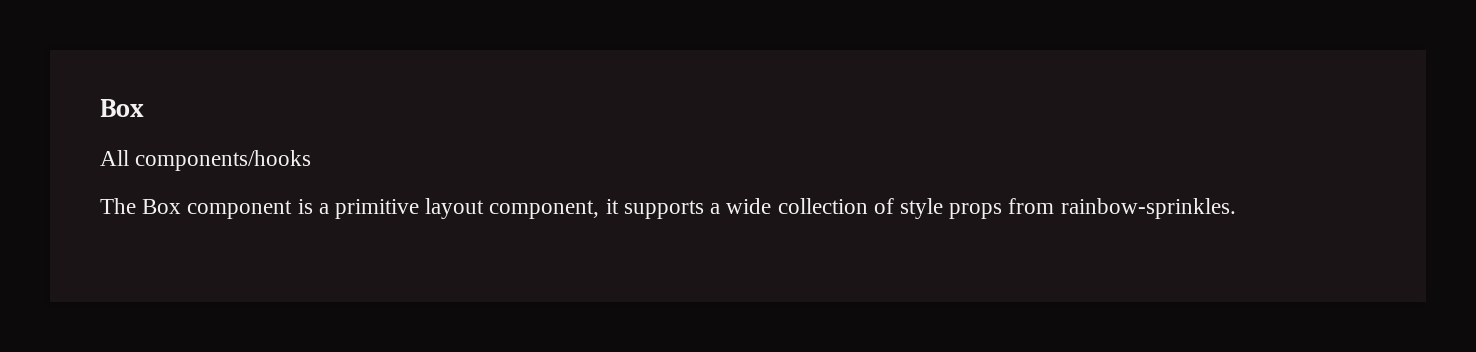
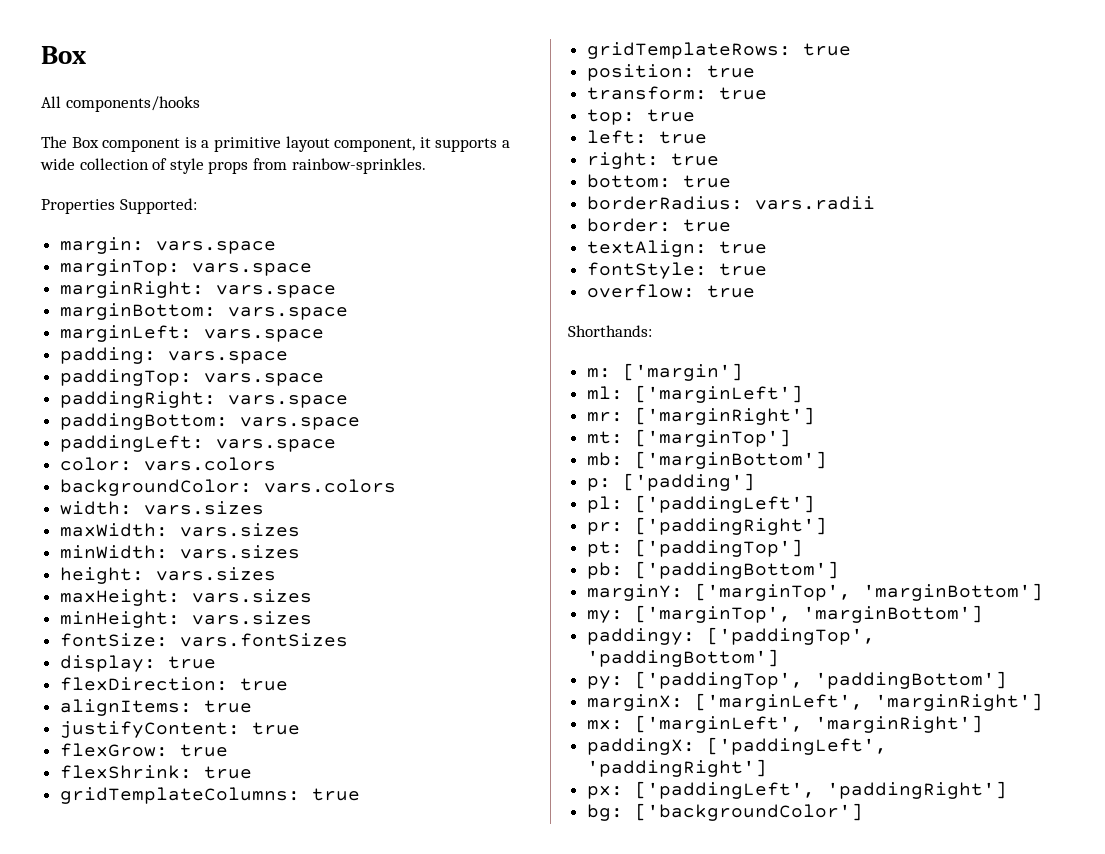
+ Properties Supported:
+ margin: vars.space
+ marginTop: vars.space
+ marginRight: vars.space
+ marginBottom: vars.space
+ marginLeft: vars.space
+ padding: vars.space
+ paddingTop: vars.space
+ paddingRight: vars.space
+ paddingBottom: vars.space
+ paddingLeft: vars.space
+ color: vars.colors
+ backgroundColor: vars.colors
+ width: vars.sizes
+ maxWidth: vars.sizes
+ minWidth: vars.sizes
+ height: vars.sizes
+ maxHeight: vars.sizes
+ minHeight: vars.sizes
+ fontSize: vars.fontSizes
+ display: true
+ flexDirection: true
+ alignItems: true
+ justifyContent: true
+ flexGrow: true
+ flexShrink: true
+ gridTemplateColumns: true
+ gridTemplateRows: true
+ position: true
+ transform: true
+ top: true
+ left: true
+ right: true
+ bottom: true
+ borderRadius: vars.radii
+ border: true
+ textAlign: true
+ fontStyle: true
+ overflow: true
+ Shorthands:
+ m: ['margin']
+ ml: ['marginLeft']
+ mr: ['marginRight']
+ mt: ['marginTop']
+ mb: ['marginBottom']
+ p: ['padding']
+ pl: ['paddingLeft']
+ pr: ['paddingRight']
+ pt: ['paddingTop']
+ pb: ['paddingBottom']
+ marginY: ['marginTop', 'marginBottom']
+ my: ['marginTop', 'marginBottom']
+ paddingy: ['paddingTop', 'paddingBottom']
+ py: ['paddingTop', 'paddingBottom']
+ marginX: ['marginLeft', 'marginRight']
+ mx: ['marginLeft', 'marginRight']
+ paddingX: ['paddingLeft', 'paddingRight']
+ px: ['paddingLeft', 'paddingRight']
+ bg: ['backgroundColor']

